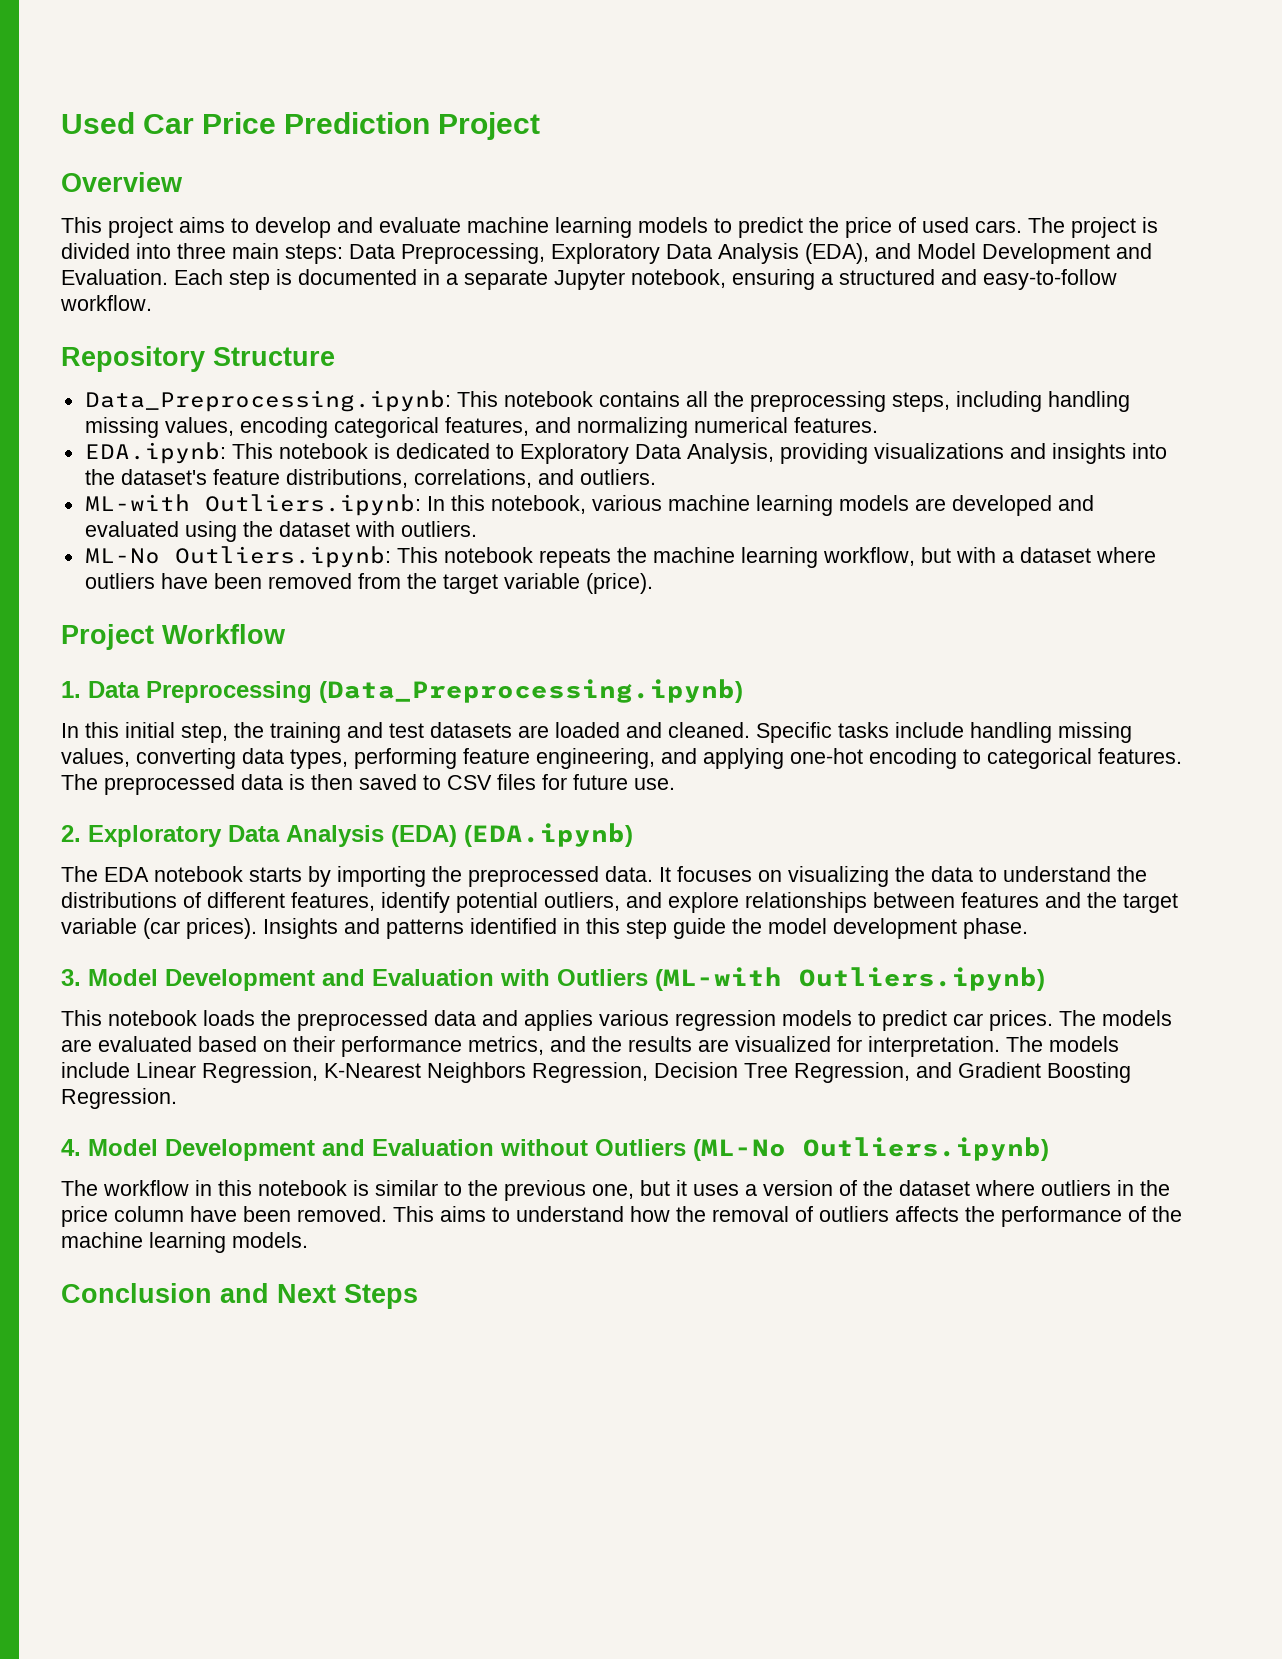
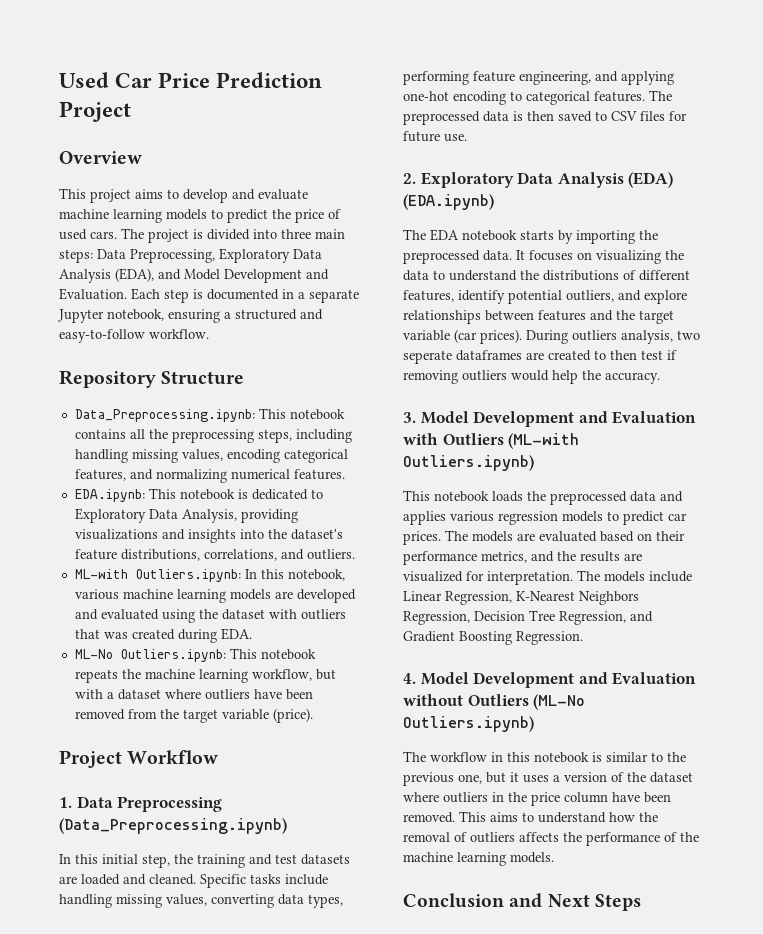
- ML-with Outliers.ipynb: In this notebook, various machine learning models are developed and evaluated using the dataset with outliers.
+ ML-with Outliers.ipynb: In this notebook, various machine learning models are developed and evaluated using the dataset with outliers that was created during EDA.
- Insights and patterns identified in this step guide the model development phase.
+ During outliers analysis, two seperate dataframes are created to then test if removing outliers would help the accuracy.

